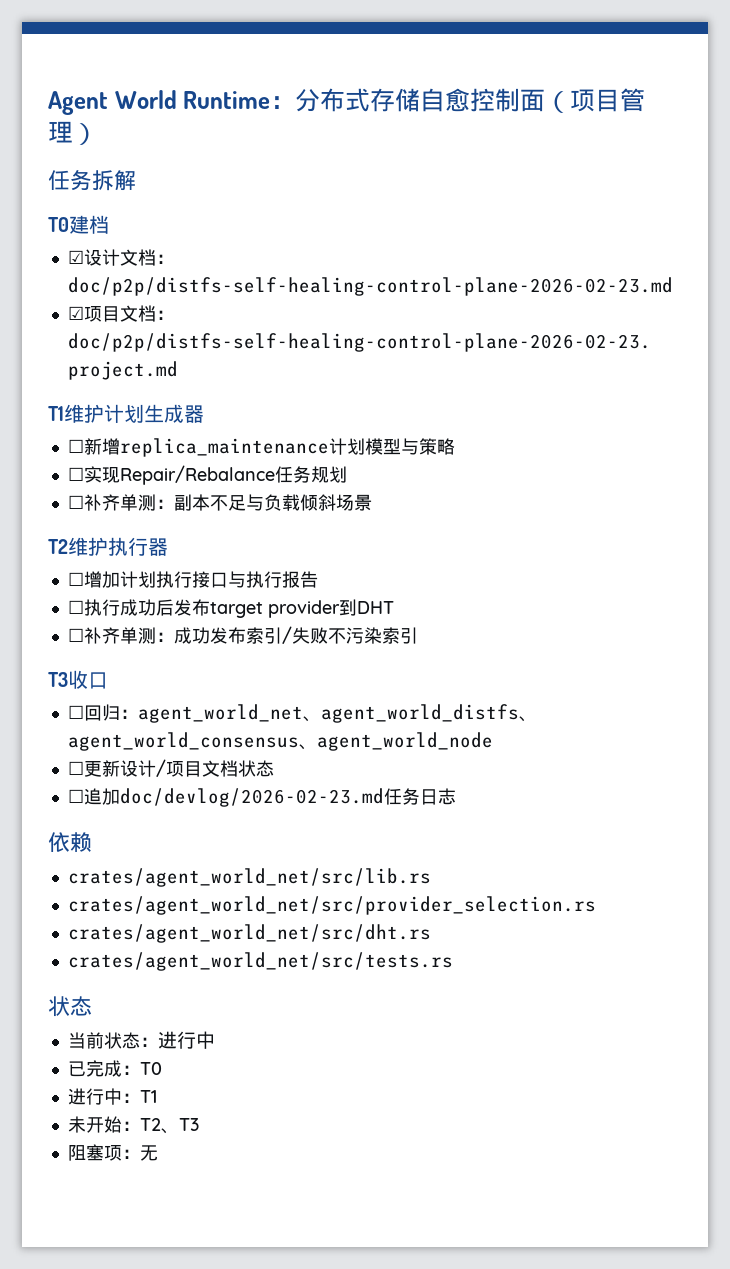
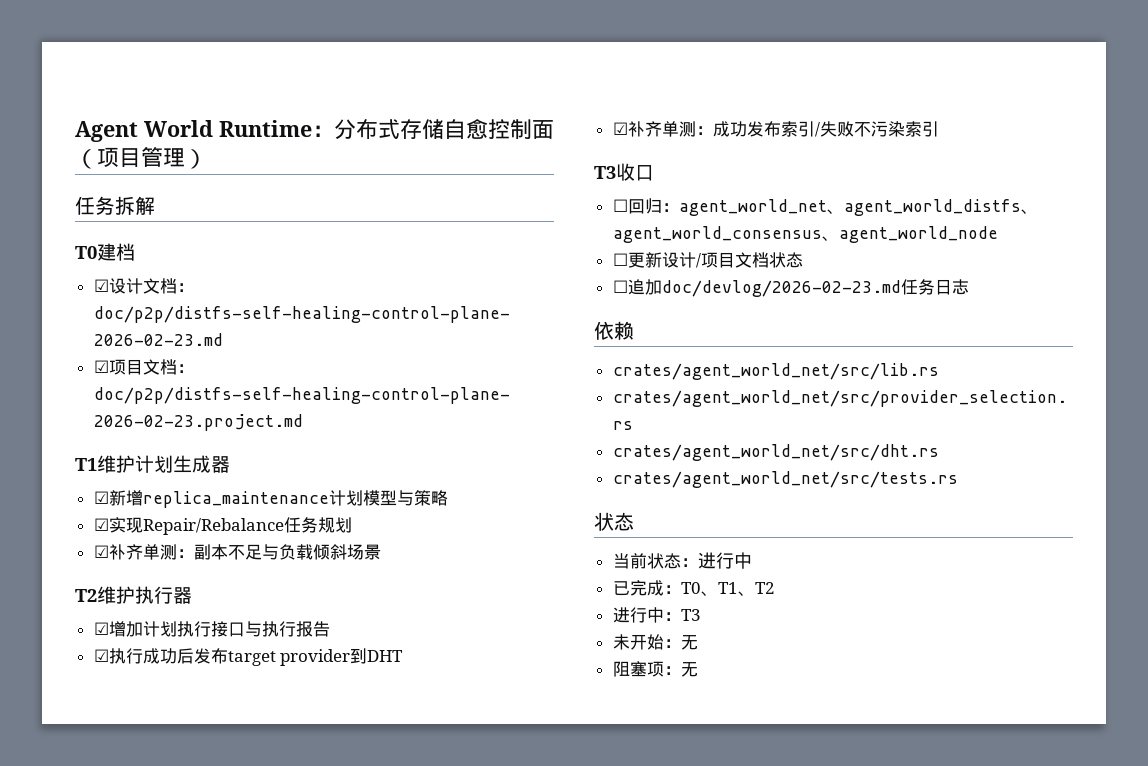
- ☐新增replica_maintenance计划模型与策略
+ ☑新增replica_maintenance计划模型与策略
- ☐实现Repair/Rebalance任务规划
+ ☑实现Repair/Rebalance任务规划
- ☐补齐单测：副本不足与负载倾斜场景
+ ☑补齐单测：副本不足与负载倾斜场景
- ☐增加计划执行接口与执行报告
+ ☑增加计划执行接口与执行报告
- ☐执行成功后发布target provider到DHT
+ ☑执行成功后发布target provider到DHT
- ☐补齐单测：成功发布索引/失败不污染索引
+ ☑补齐单测：成功发布索引/失败不污染索引
- 已完成：T0
+ 已完成：T0、T1、T2
- 进行中：T1
+ 进行中：T3
- 未开始：T2、T3
+ 未开始：无

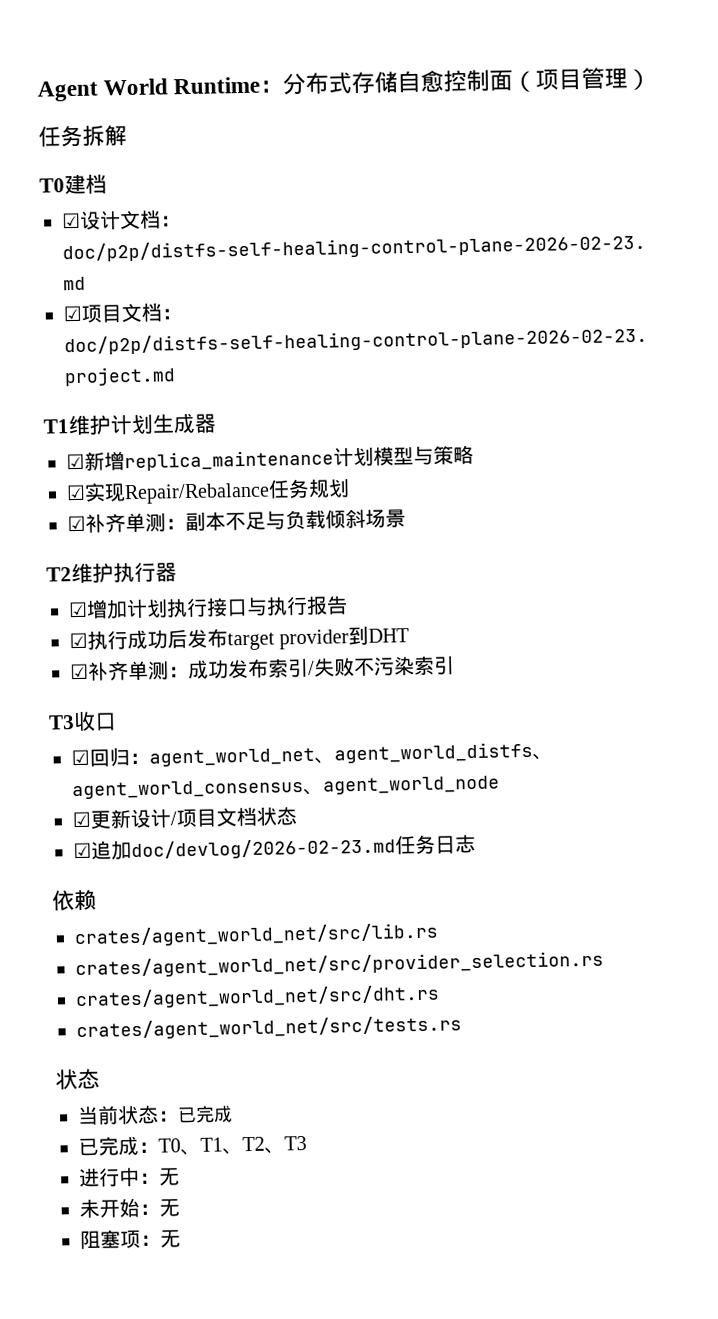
- ☐回归：agent_world_net、agent_world_distfs、agent_world_consensus、agent_world_node
+ ☑回归：agent_world_net、agent_world_distfs、agent_world_consensus、agent_world_node
- ☐更新设计/项目文档状态
+ ☑更新设计/项目文档状态
- ☐追加doc/devlog/2026-02-23.md任务日志
+ ☑追加doc/devlog/2026-02-23.md任务日志
- 当前状态：进行中
+ 当前状态：已完成
- 已完成：T0、T1、T2
+ 已完成：T0、T1、T2、T3
- 进行中：T3
+ 进行中：无

